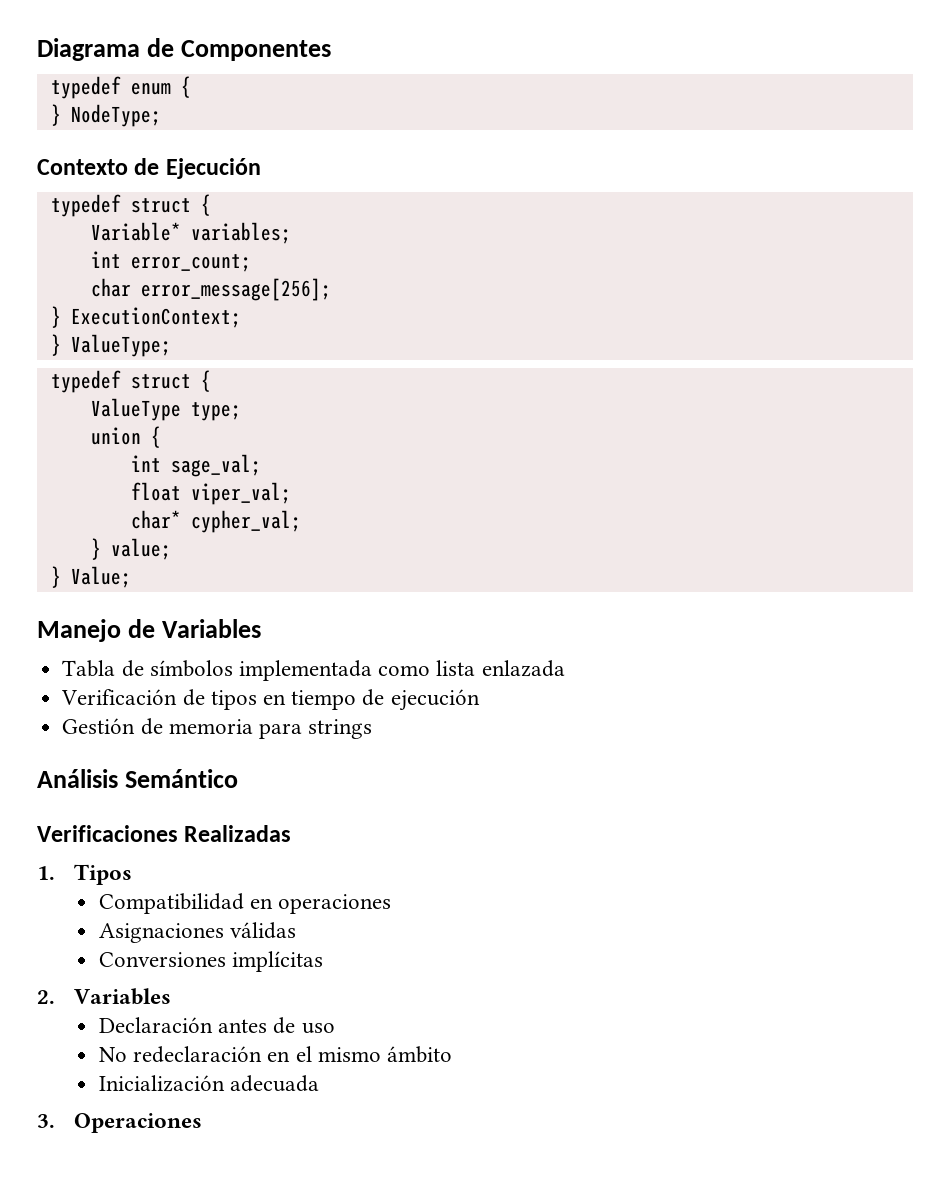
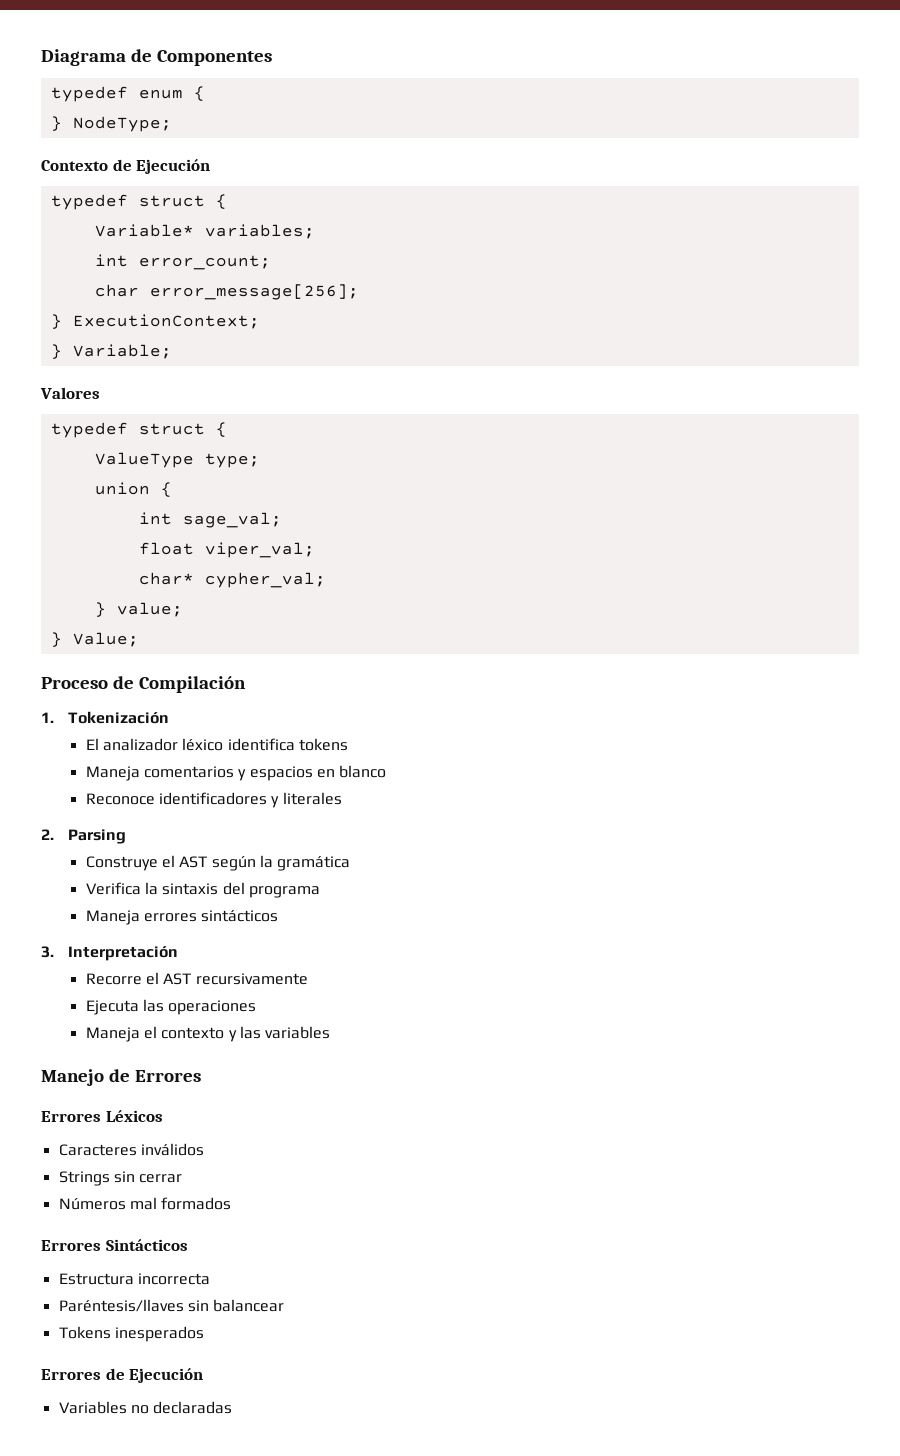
- } ValueType;
+ } Variable;
+ Valores
- Manejo de Variables
- Tabla de símbolos implementada como lista enlazada
- Verificación de tipos en tiempo de ejecución
- Gestión de memoria para strings
- Análisis Semántico
- Verificaciones Realizadas
- 1. Tipos
- Compatibilidad en operaciones
- Asignaciones válidas
- Conversiones implícitas
- 2. Variables
- Declaración antes de uso
- No redeclaración en el mismo ámbito
- Inicialización adecuada
- 3. Operaciones
+ Proceso de Compilación
+ 1. Tokenización
+ El analizador léxico identifica tokens
+ Maneja comentarios y espacios en blanco
+ Reconoce identificadores y literales
+ 2. Parsing
+ Construye el AST según la gramática
+ Verifica la sintaxis del programa
+ Maneja errores sintácticos
+ 3. Interpretación
+ Recorre el AST recursivamente
+ Ejecuta las operaciones
+ Maneja el contexto y las variables
+ Manejo de Errores
+ Errores Léxicos
+ Caracteres inválidos
+ Strings sin cerrar
+ Números mal formados
+ Errores Sintácticos
+ Estructura incorrecta
+ Paréntesis/llaves sin balancear
+ Tokens inesperados
+ Errores de Ejecución
+ Variables no declaradas

